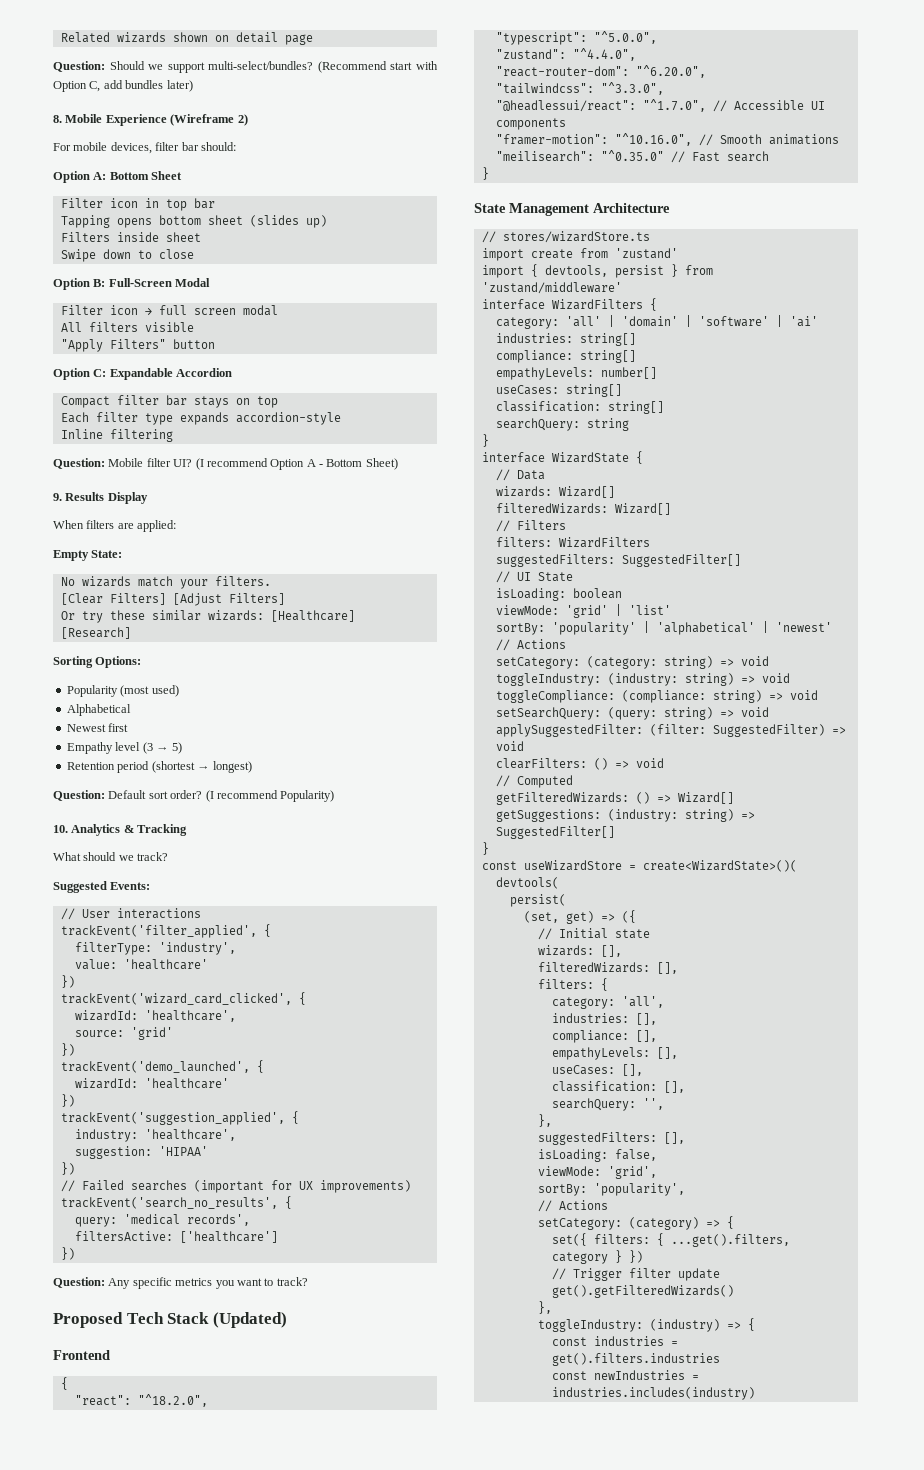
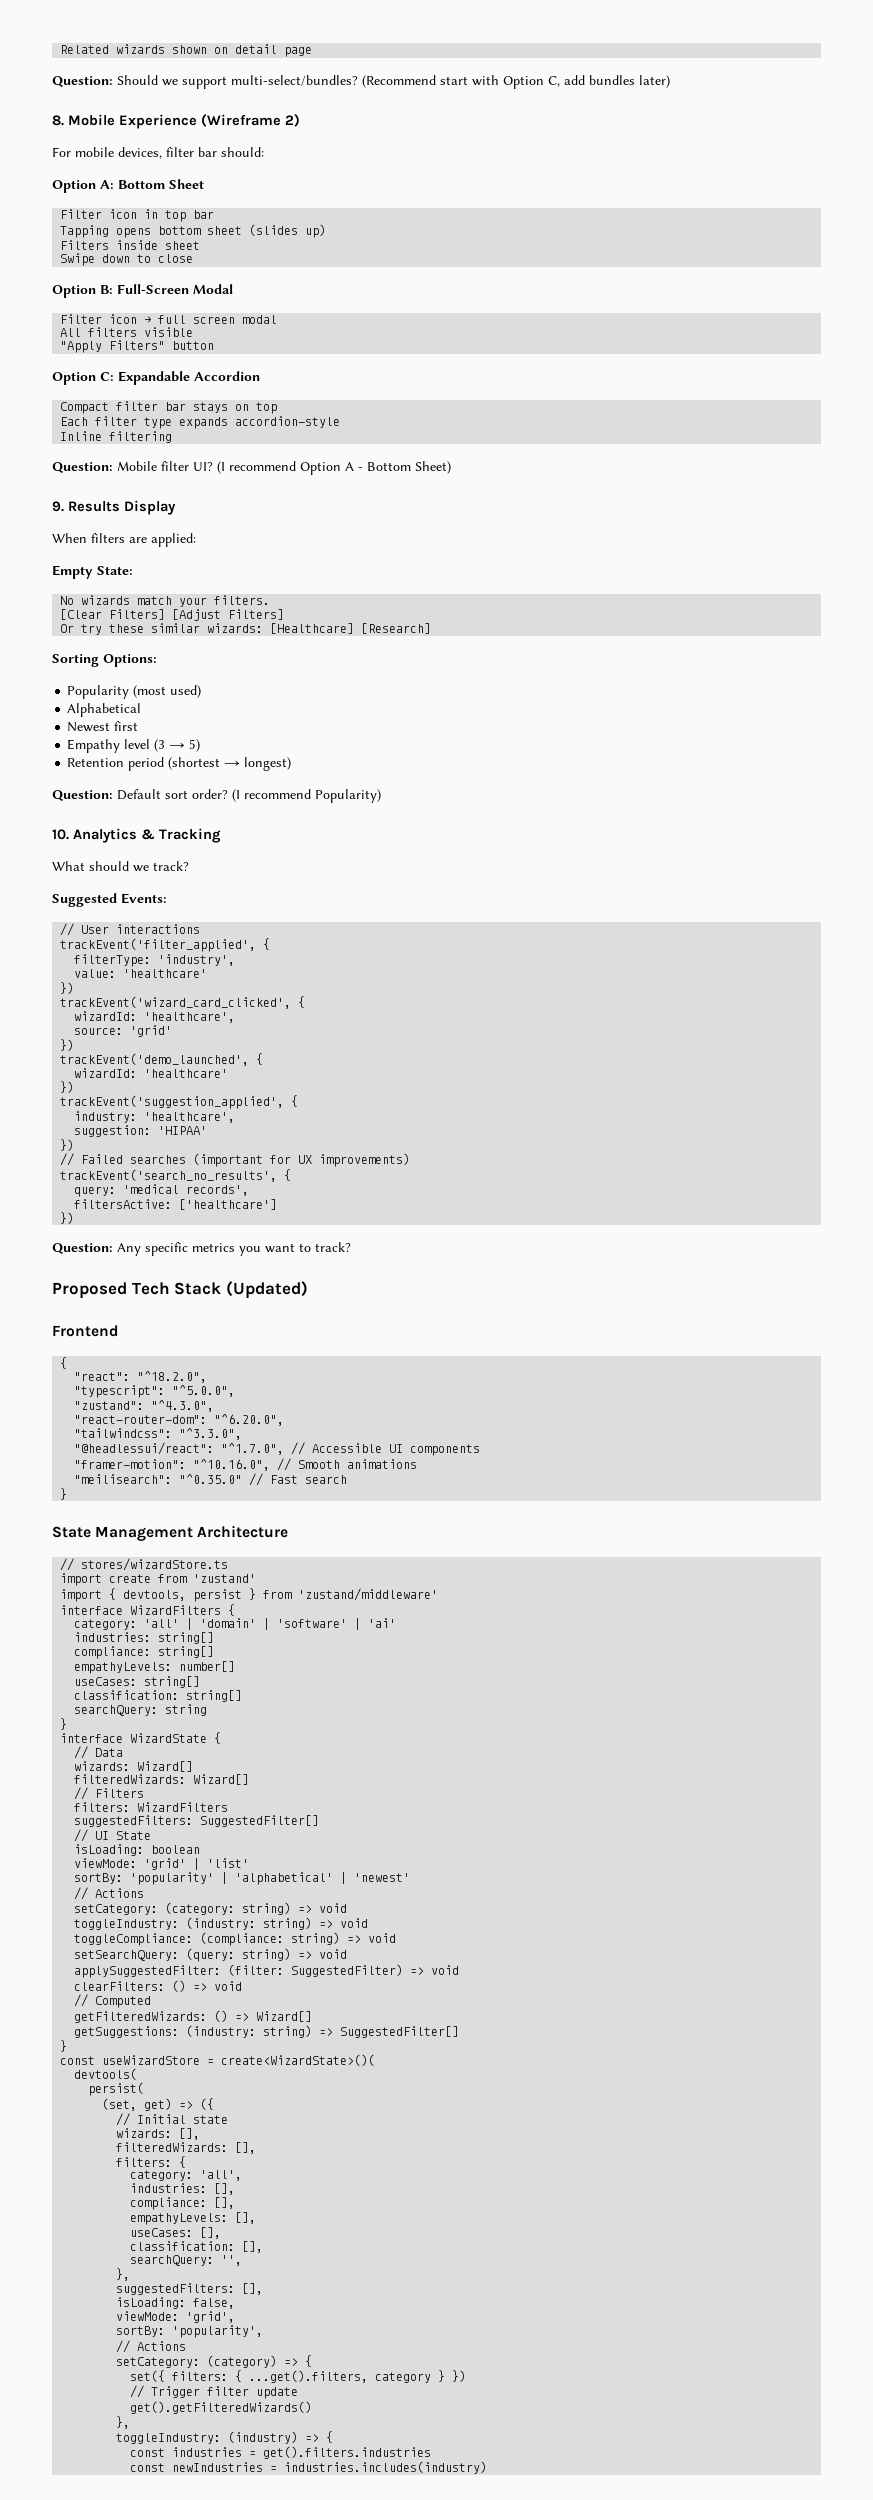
- "zustand": "^4.4.0",
+ "zustand": "^4.3.0",

